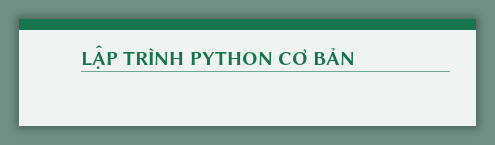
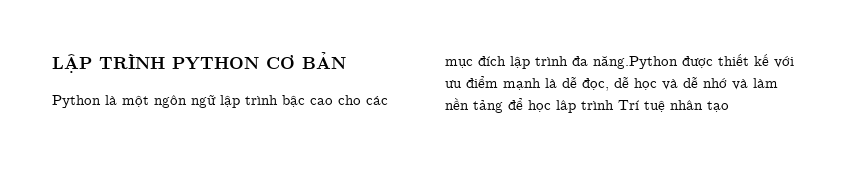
+ Python là một ngôn ngữ lập trình bậc cao cho các mục đích lập trình đa năng.Python được thiết kế với ưu điểm mạnh là dễ đọc, dễ học và dễ nhớ và làm nền tảng để học lâp trình Trí tuệ nhân tạo

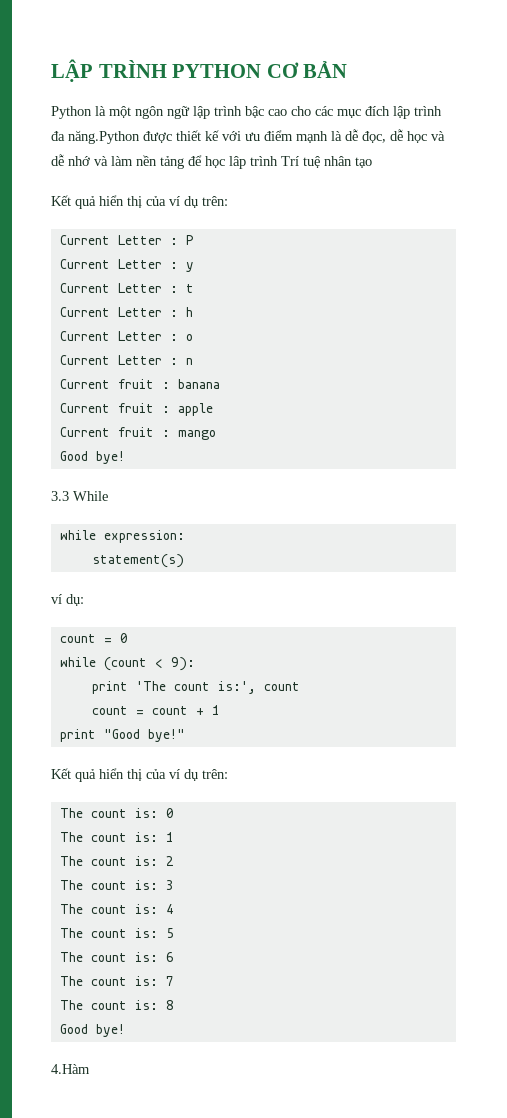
  Python là một ngôn ngữ lập trình bậc cao cho các mục đích lập trình đa năng.Python được thiết kế với ưu điểm mạnh là dễ đọc, dễ học và dễ nhớ và làm nền tảng để học lâp trình Trí tuệ nhân tạo
+ Kết quả hiển thị của ví dụ trên:
+ Current Letter : P
+ Current Letter : y
+ Current Letter : t
+ Current Letter : h
+ Current Letter : o
+ Current Letter : n
+ Current fruit : banana
+ Current fruit : apple
+ Current fruit : mango
+ Good bye!
+ 3.3 While
+ while expression:
+ statement(s)
+ ví dụ:
+ count = 0
+ while (count < 9):
+ print 'The count is:', count
+ count = count + 1
+ print "Good bye!"
+ Kết quả hiển thị của ví dụ trên:
+ The count is: 0
+ The count is: 1
+ The count is: 2
+ The count is: 3
+ The count is: 4
+ The count is: 5
+ The count is: 6
+ The count is: 7
+ The count is: 8
+ Good bye!
+ 4.Hàm

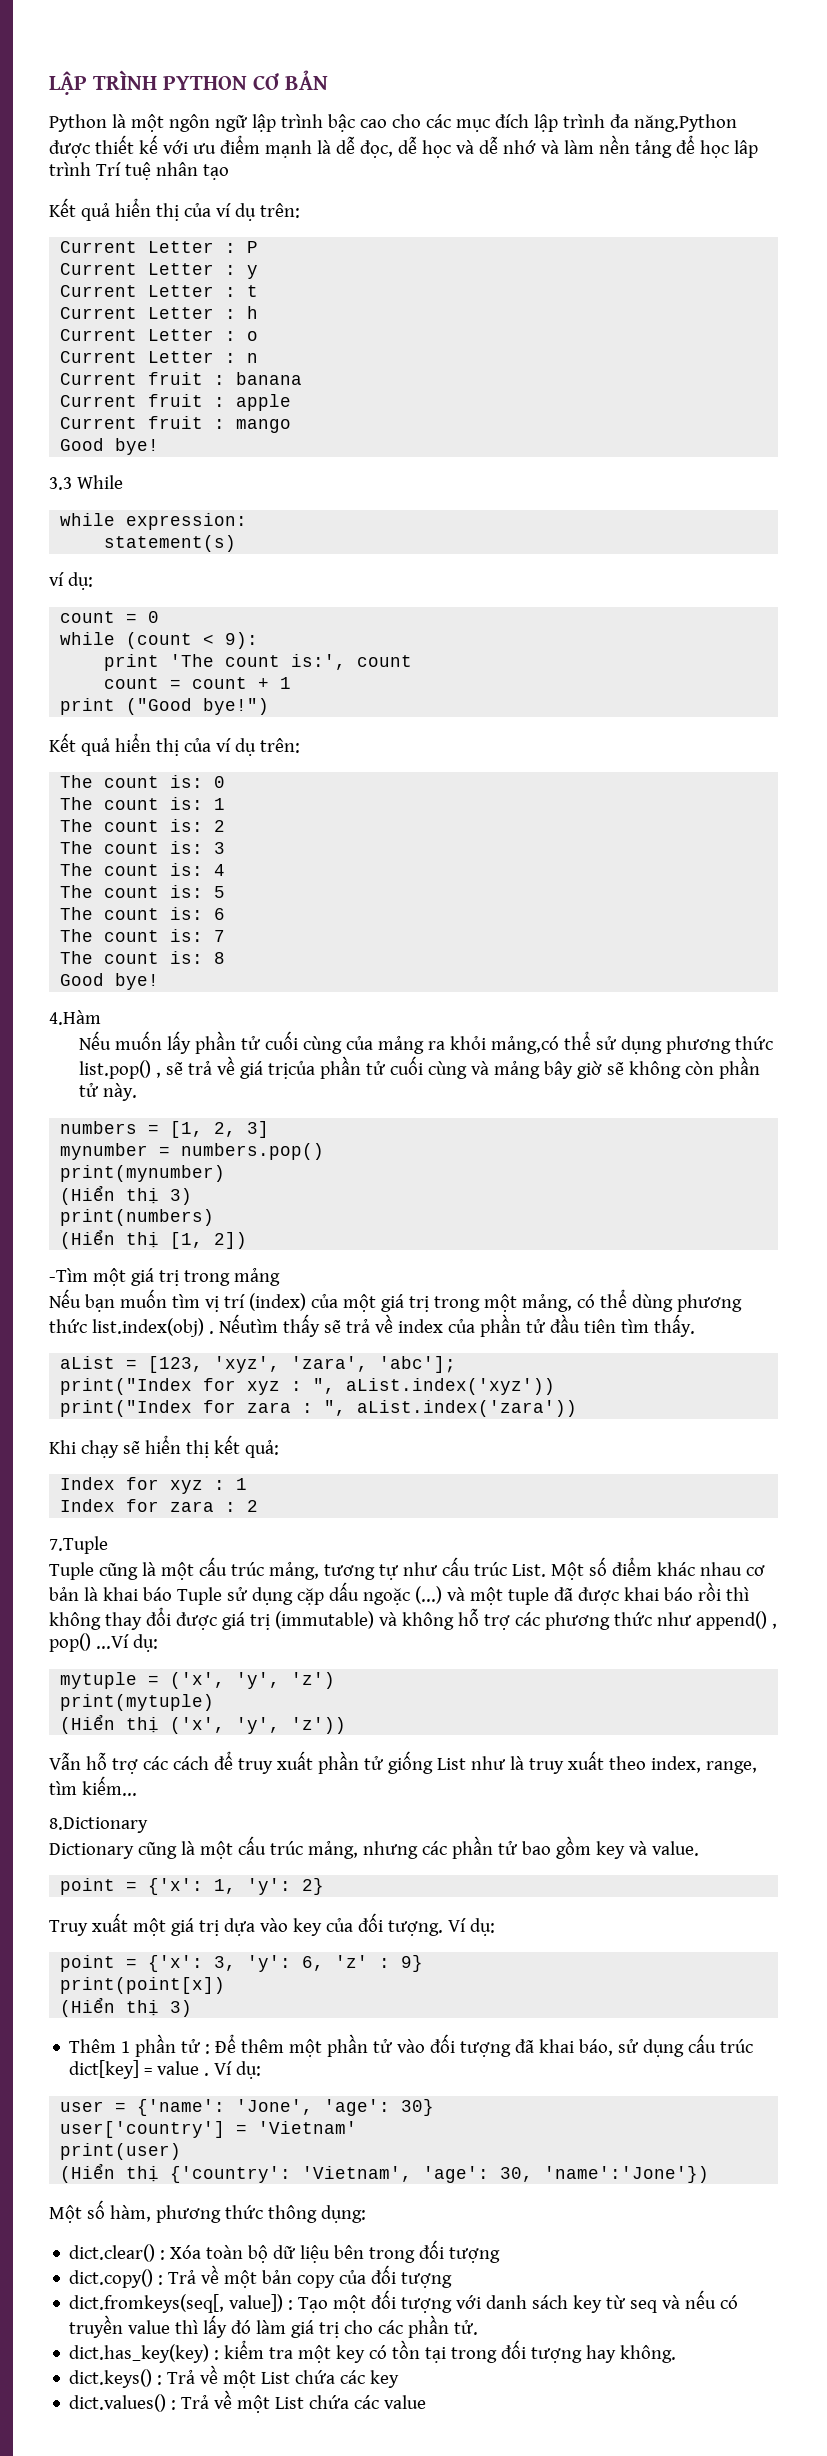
- print "Good bye!"
+ print ("Good bye!")
+ Nếu muốn lấy phần tử cuối cùng của mảng ra khỏi mảng,có thể sử dụng phương thức list.pop() , sẽ trả về giá trịcủa phần tử cuối cùng và mảng bây giờ sẽ không còn phần tử này.
+ numbers = [1, 2, 3]
+ mynumber = numbers.pop()
+ print(mynumber)
+ (Hiển thị 3)
+ print(numbers)
+ (Hiển thị [1, 2])
+ -Tìm một giá trị trong mảng
+ Nếu bạn muốn tìm vị trí (index) của một giá trị trong một mảng, có thể dùng phương thức list.index(obj) . Nếutìm thấy sẽ trả về index của phần tử đầu tiên tìm thấy.
+ aList = [123, 'xyz', 'zara', 'abc'];
+ print("Index for xyz : ", aList.index('xyz'))
+ print("Index for zara : ", aList.index('zara'))
+ Khi chạy sẽ hiển thị kết quả:
+ Index for xyz : 1
+ Index for zara : 2
+ 7.Tuple
+ Tuple cũng là một cấu trúc mảng, tương tự như cấu trúc List. Một số điểm khác nhau cơ bản là khai báo Tuple sử dụng cặp dấu ngoặc (...) và một tuple đã được khai báo rồi thì không thay đổi được giá trị (immutable) và không hỗ trợ các phương thức như append() , pop() ...Ví dụ:
+ mytuple = ('x', 'y', 'z')
+ print(mytuple)
+ (Hiển thị ('x', 'y', 'z'))
+ Vẫn hỗ trợ các cách để truy xuất phần tử giống List như là truy xuất theo index, range, tìm kiếm...
+ 8.Dictionary
+ Dictionary cũng là một cấu trúc mảng, nhưng các phần tử bao gồm key và value.
+ point = {'x': 1, 'y': 2}
+ Truy xuất một giá trị dựa vào key của đối tượng. Ví dụ:
+ point = {'x': 3, 'y': 6, 'z' : 9}
+ print(point[x])
+ (Hiển thị 3)
+ Thêm 1 phần tử : Để thêm một phần tử vào đối tượng đã khai báo, sử dụng cấu trúc dict[key] = value . Ví dụ:
+ user = {'name': 'Jone', 'age': 30}
+ user['country'] = 'Vietnam'
+ print(user)
+ (Hiển thị {'country': 'Vietnam', 'age': 30, 'name':'Jone'})
+ Một số hàm, phương thức thông dụng:
+ dict.clear() : Xóa toàn bộ dữ liệu bên trong đối tượng
+ dict.copy() : Trả về một bản copy của đối tượng
+ dict.fromkeys(seq[, value]) : Tạo một đối tượng với danh sách key từ seq và nếu có truyền value thì lấy đó làm giá trị cho các phần tử.
+ dict.has_key(key) : kiểm tra một key có tồn tại trong đối tượng hay không.
+ dict.keys() : Trả về một List chứa các key
+ dict.values() : Trả về một List chứa các value

